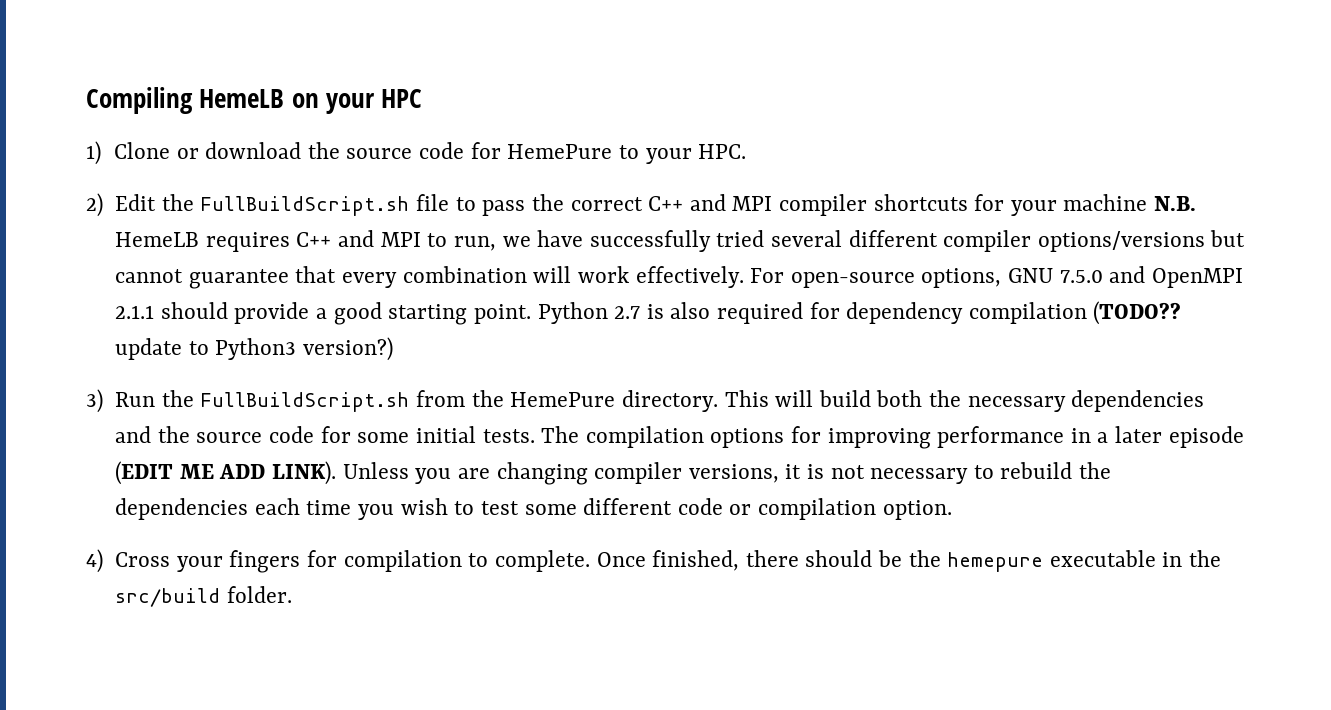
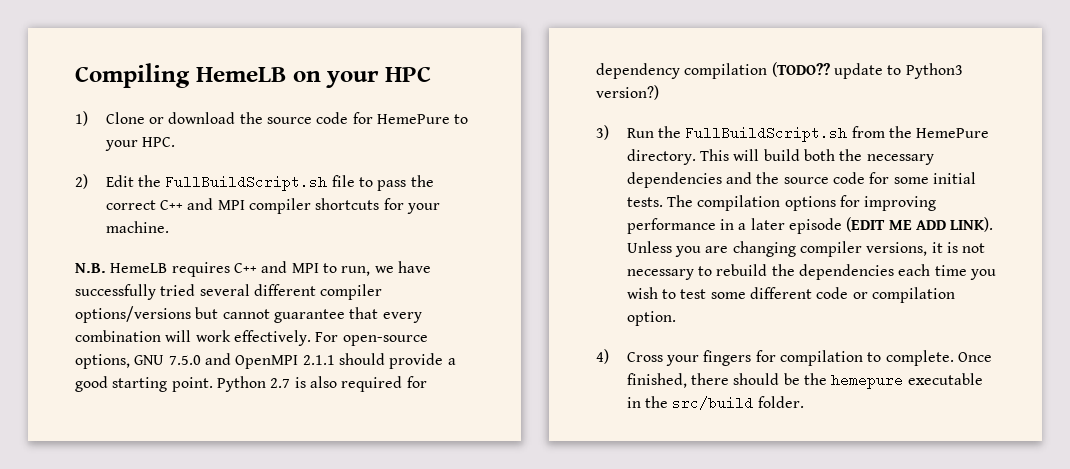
- 2) Edit the FullBuildScript.sh file to pass the correct C++ and MPI compiler shortcuts for your machine N.B. HemeLB requires C++ and MPI to run, we have successfully tried several different compiler options/versions but cannot guarantee that every combination will work effectively.
+ 2) Edit the FullBuildScript.sh file to pass the correct C++ and MPI compiler shortcuts for your machine.
+ N.B. HemeLB requires C++ and MPI to run, we have successfully tried several different compiler options/versions but cannot guarantee that every combination will work effectively.

